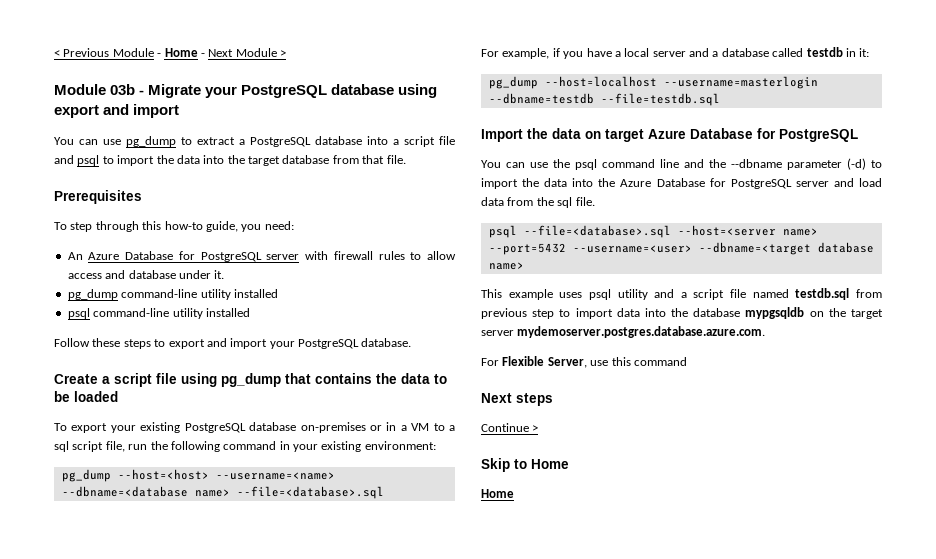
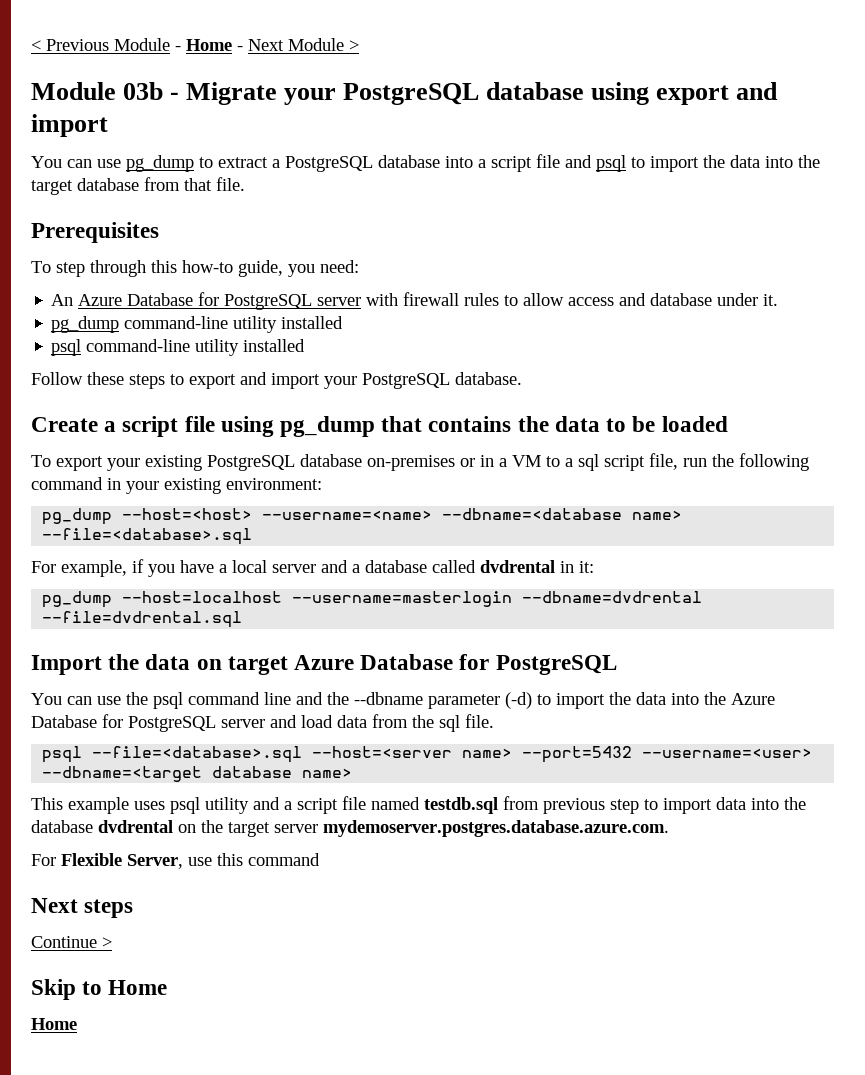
- For example, if you have a local server and a database called testdb in it:
+ For example, if you have a local server and a database called dvdrental in it:
- pg_dump --host=localhost --username=masterlogin --dbname=testdb --file=testdb.sql
+ pg_dump --host=localhost --username=masterlogin --dbname=dvdrental --file=dvdrental.sql
- This example uses psql utility and a script file named testdb.sql from previous step to import data into the database mypgsqldb on the target server mydemoserver.postgres.database.azure.com.
+ This example uses psql utility and a script file named testdb.sql from previous step to import data into the database dvdrental on the target server mydemoserver.postgres.database.azure.com.

